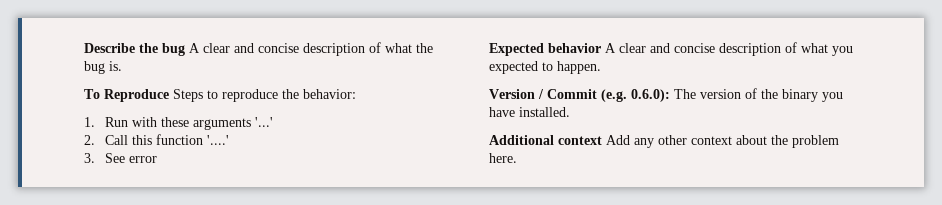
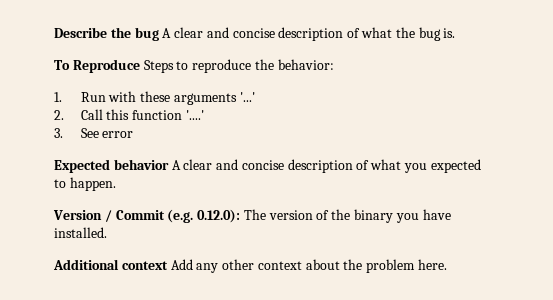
- Version / Commit (e.g. 0.6.0): The version of the binary you have installed.
+ Version / Commit (e.g. 0.12.0): The version of the binary you have installed.

